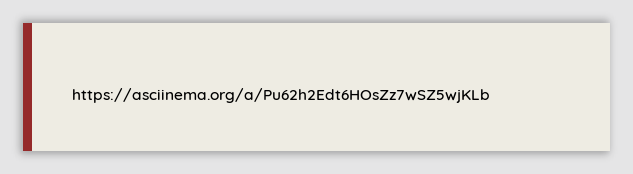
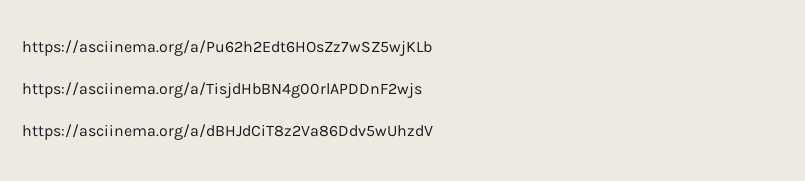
+ https://asciinema.org/a/TisjdHbBN4g00rlAPDDnF2wjs
+ https://asciinema.org/a/dBHJdCiT8z2Va86Ddv5wUhzdV

